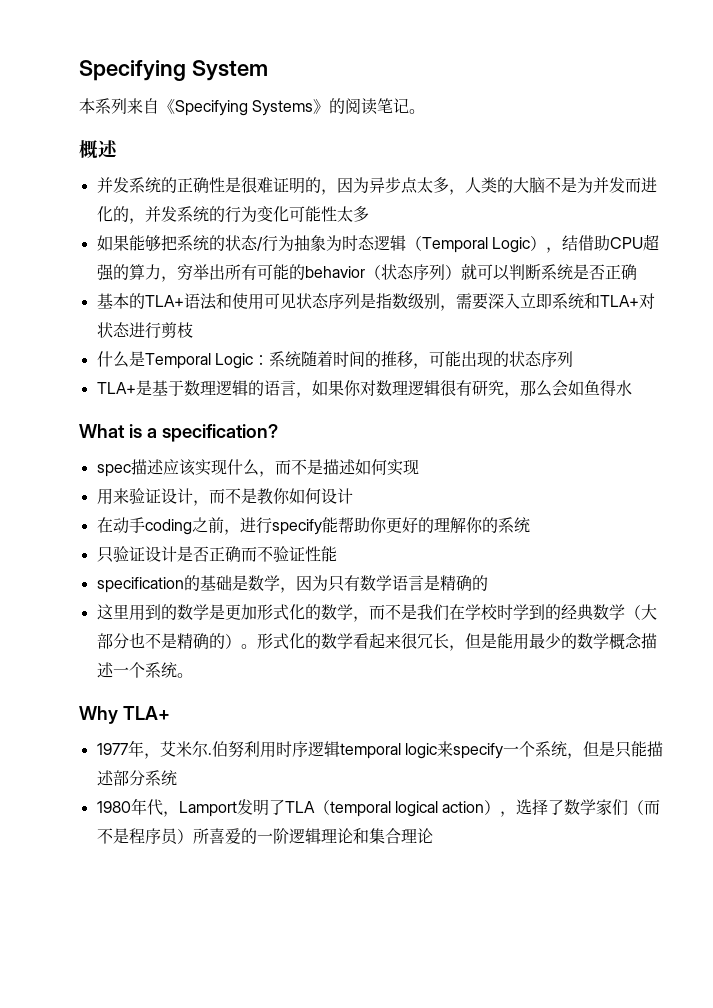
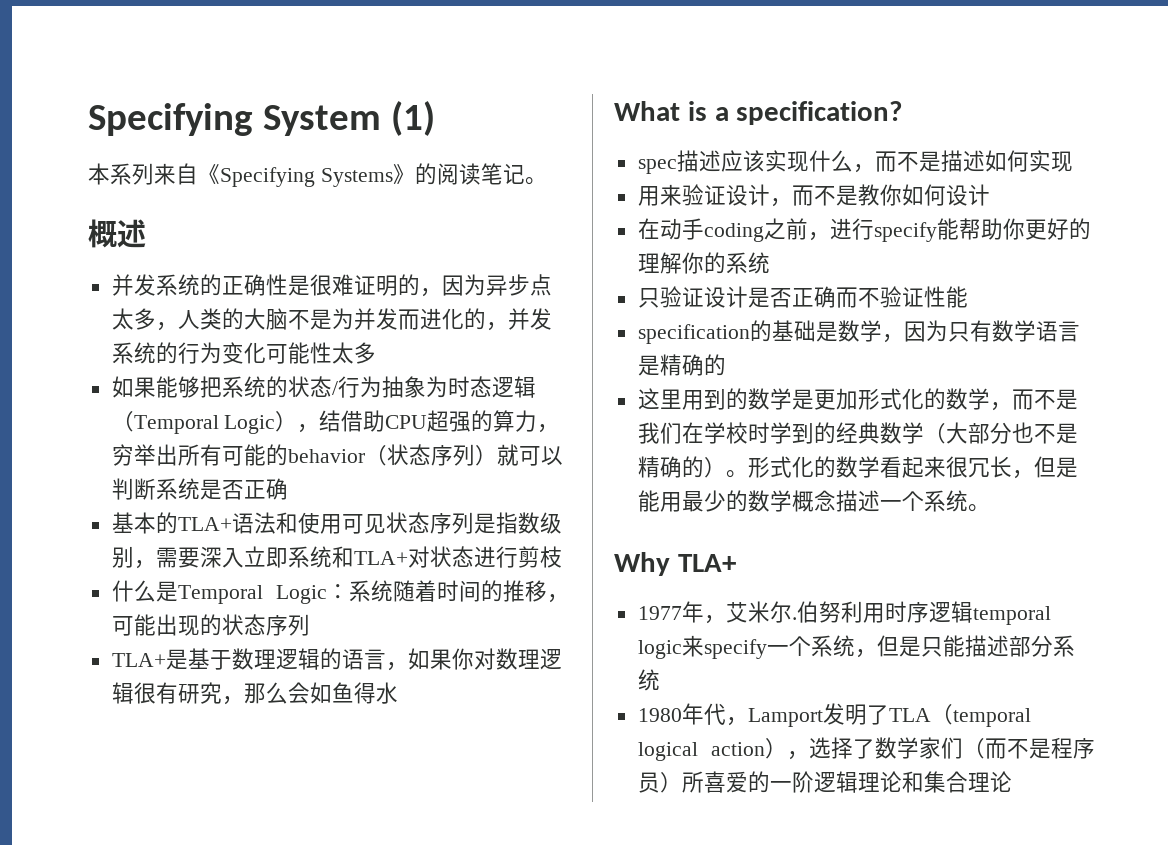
- Specifying System
+ Specifying System (1)

